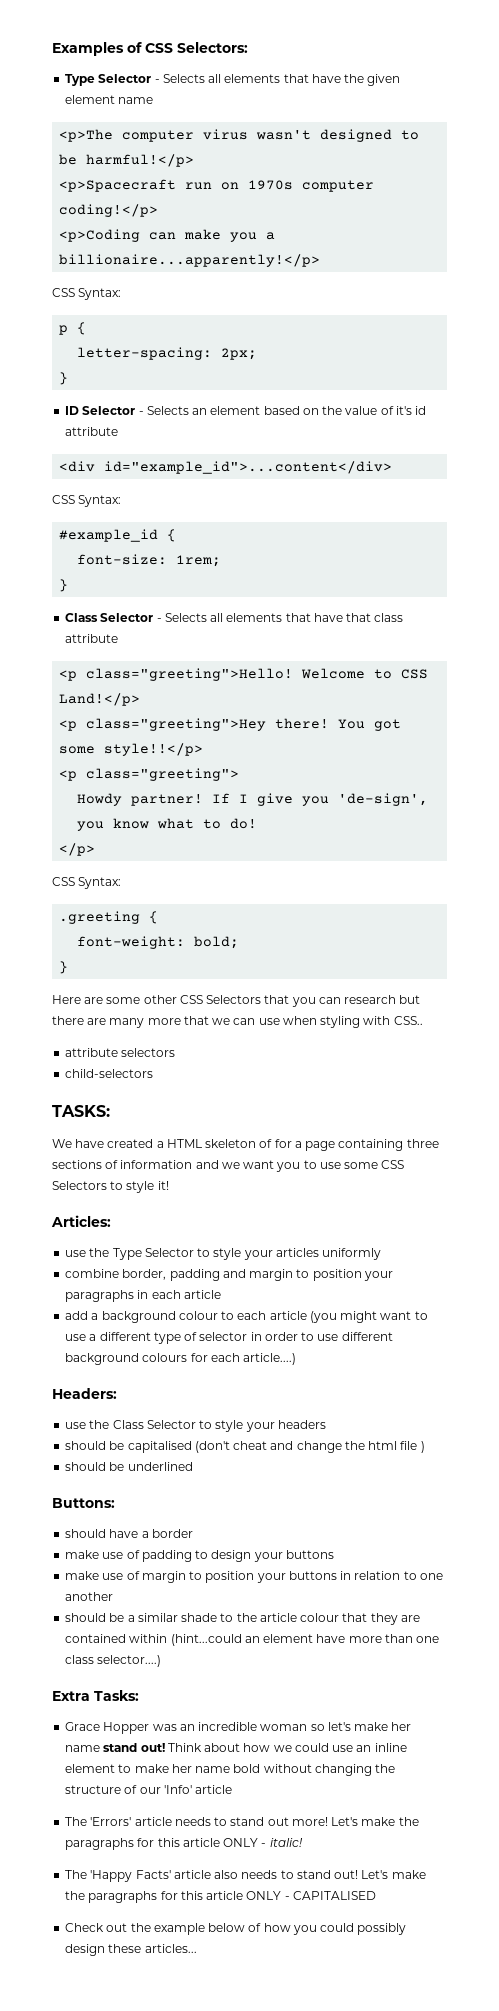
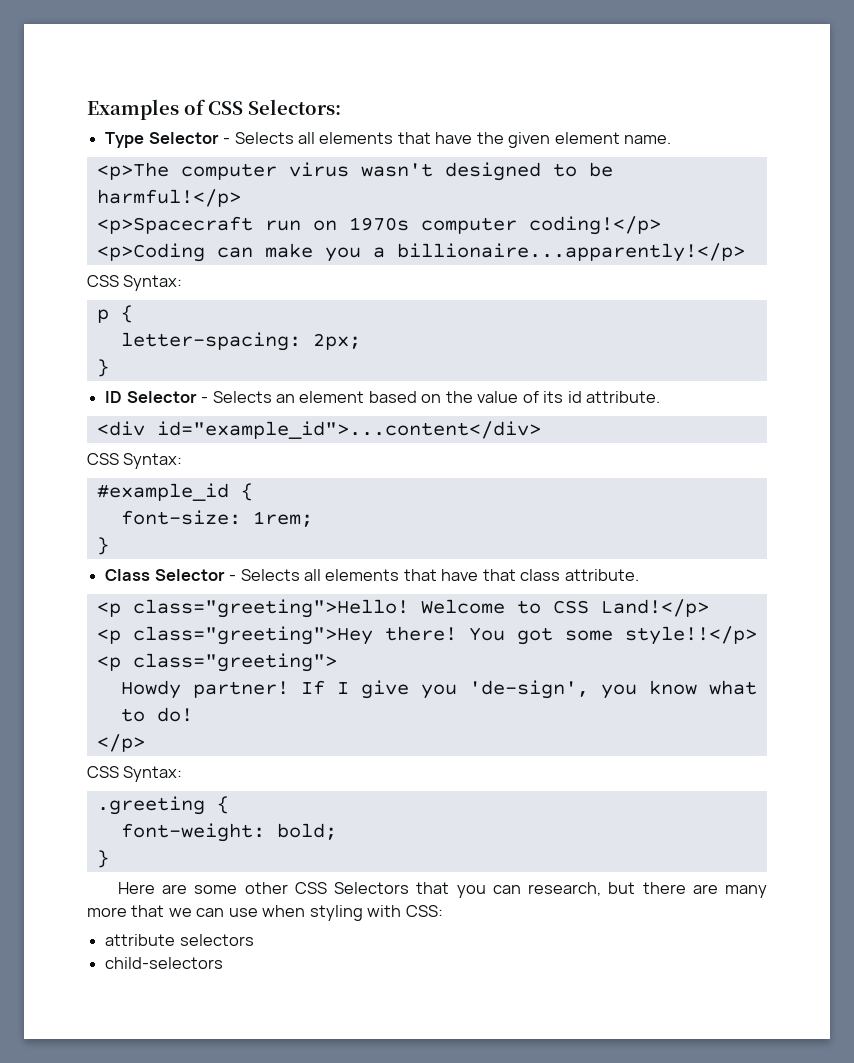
- Type Selector - Selects all elements that have the given element name
+ Type Selector - Selects all elements that have the given element name.
- ID Selector - Selects an element based on the value of it's id attribute
+ ID Selector - Selects an element based on the value of its id attribute.
- Class Selector - Selects all elements that have that class attribute
+ Class Selector - Selects all elements that have that class attribute.
- Here are some other CSS Selectors that you can research but there are many more that we can use when styling with CSS..
+ Here are some other CSS Selectors that you can research, but there are many more that we can use when styling with CSS:
- TASKS:
- We have created a HTML skeleton of for a page containing three sections of information and we want you to use some CSS Selectors to style it!
- Articles:
- use the Type Selector to style your articles uniformly
- combine border, padding and margin to position your paragraphs in each article
- add a background colour to each article (you might want to use a different type of selector in order to use different background colours for each article....)
- Headers:
- use the Class Selector to style your headers
- should be capitalised (don't cheat and change the html file )
- should be underlined
- Buttons:
- should have a border
- make use of padding to design your buttons
- make use of margin to position your buttons in relation to one another
- should be a similar shade to the article colour that they are contained within (hint...could an element have more than one class selector....)
- Extra Tasks:
- Grace Hopper was an incredible woman so let's make her name stand out! Think about how we could use an inline element to make her name bold without changing the structure of our 'Info' article
- The 'Errors' article needs to stand out more! Let's make the paragraphs for this article ONLY - italic!
- The 'Happy Facts' article also needs to stand out! Let's make the paragraphs for this article ONLY - CAPITALISED
- Check out the example below of how you could possibly design these articles...

